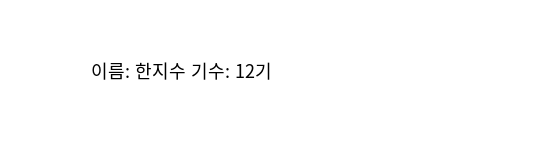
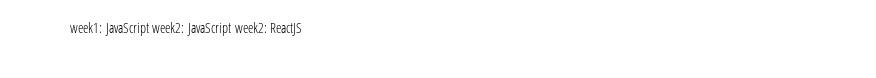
- 이름: 한지수 기수: 12기
+ week1: JavaScript week2: JavaScript week2: ReactJS

